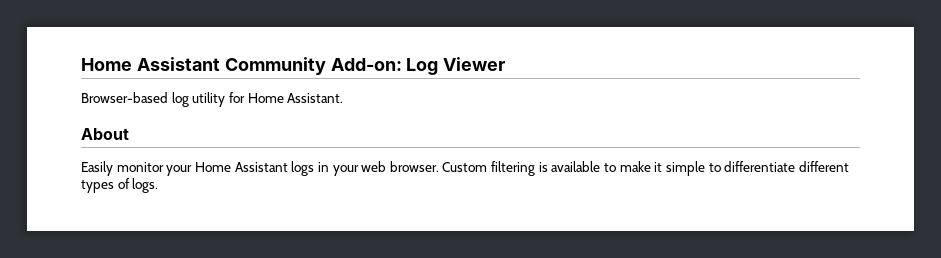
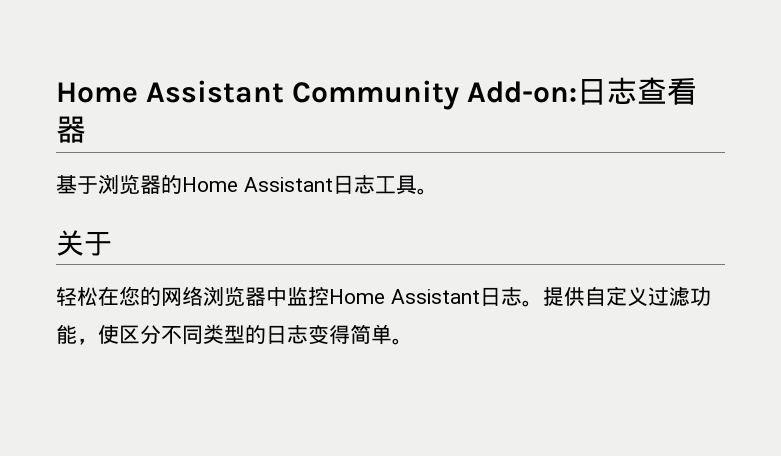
- Home Assistant Community Add-on: Log Viewer
- Browser-based log utility for Home Assistant.
- About
- Easily monitor your Home Assistant logs in your web browser. Custom filtering is available to make it simple to differentiate different types of logs.
+ Home Assistant Community Add-on:日志查看器
+ 基于浏览器的Home Assistant日志工具。
+ 关于
+ 轻松在您的网络浏览器中监控Home Assistant日志。提供自定义过滤功能，使区分不同类型的日志变得简单。

